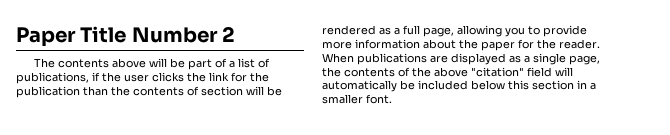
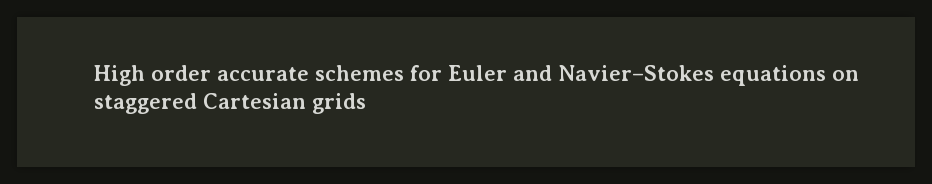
- Paper Title Number 2
- The contents above will be part of a list of publications, if the user clicks the link for the publication than the contents of section will be rendered as a full page, allowing you to provide more information about the paper for the reader. When publications are displayed as a single page, the contents of the above "citation" field will automatically be included below this section in a smaller font.
+ High order accurate schemes for Euler and Navier–Stokes equations on staggered Cartesian grids

